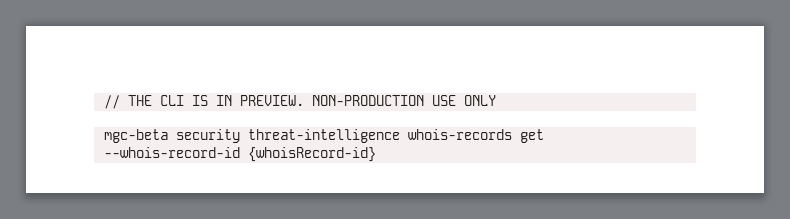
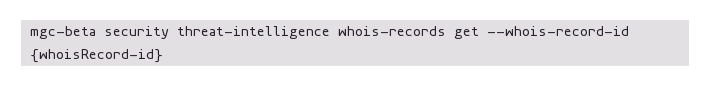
- // THE CLI IS IN PREVIEW. NON-PRODUCTION USE ONLY

